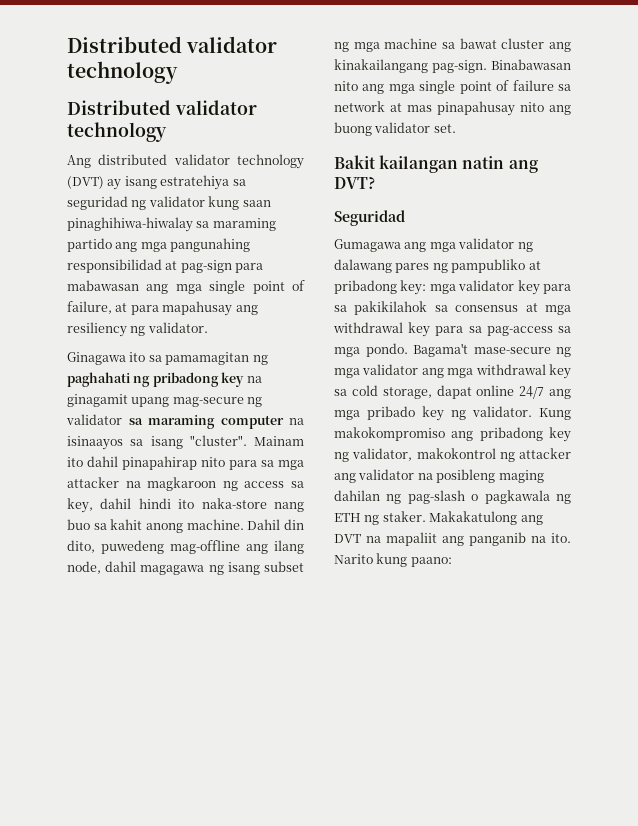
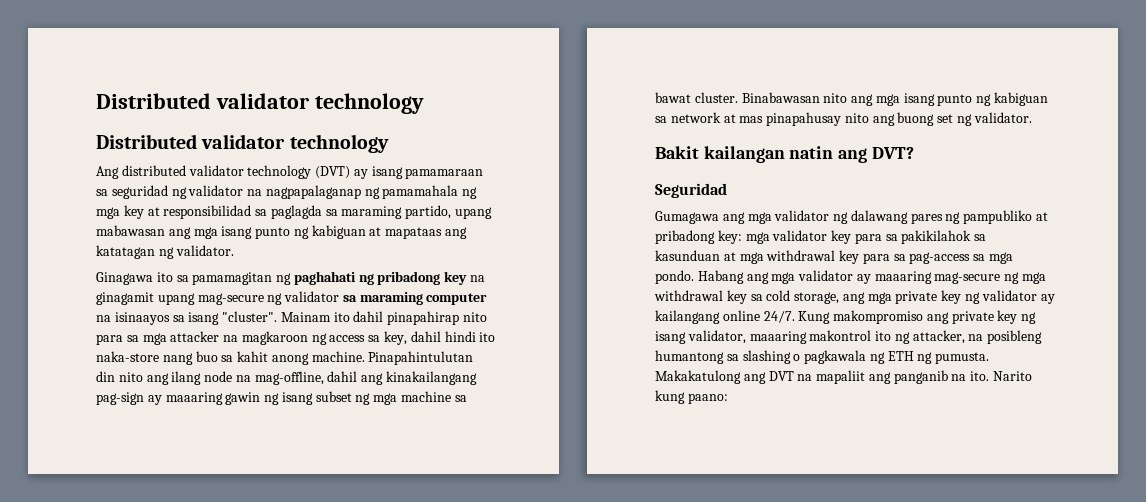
- Ang distributed validator technology (DVT) ay isang estratehiya sa seguridad ng validator kung saan pinaghihiwa-hiwalay sa maraming partido ang mga pangunahing responsibilidad at pag-sign para mabawasan ang mga single point of failure, at para mapahusay ang resiliency ng validator.
+ Ang distributed validator technology (DVT) ay isang pamamaraan sa seguridad ng validator na nagpapalaganap ng pamamahala ng mga key at responsibilidad sa paglagda sa maraming partido, upang mabawasan ang mga isang punto ng kabiguan at mapataas ang katatagan ng validator.
- Dahil din dito, puwedeng mag-offline ang ilang node, dahil magagawa ng isang subset ng mga machine sa bawat cluster ang kinakailangang pag-sign. Binabawasan nito ang mga single point of failure sa network at mas pinapahusay nito ang buong validator set.
+ Pinapahintulutan din nito ang ilang node na mag-offline, dahil ang kinakailangang pag-sign ay maaaring gawin ng isang subset ng mga machine sa bawat cluster. Binabawasan nito ang mga isang punto ng kabiguan sa network at mas pinapahusay nito ang buong set ng validator.
- Gumagawa ang mga validator ng dalawang pares ng pampubliko at pribadong key: mga validator key para sa pakikilahok sa consensus at mga withdrawal key para sa pag-access sa mga pondo.
+ Gumagawa ang mga validator ng dalawang pares ng pampubliko at pribadong key: mga validator key para sa pakikilahok sa kasunduan at mga withdrawal key para sa pag-access sa mga pondo.
- Bagama't mase-secure ng mga validator ang mga withdrawal key sa cold storage, dapat online 24/7 ang mga pribado key ng validator. Kung makokompromiso ang pribadong key ng validator, makokontrol ng attacker ang validator na posibleng maging dahilan ng pag-slash o pagkawala ng ETH ng staker.
+ Habang ang mga validator ay maaaring mag-secure ng mga withdrawal key sa cold storage, ang mga private key ng validator ay kailangang online 24/7. Kung makompromiso ang private key ng isang validator, maaaring makontrol ito ng attacker, na posibleng humantong sa slashing o pagkawala ng ETH ng pumusta.

